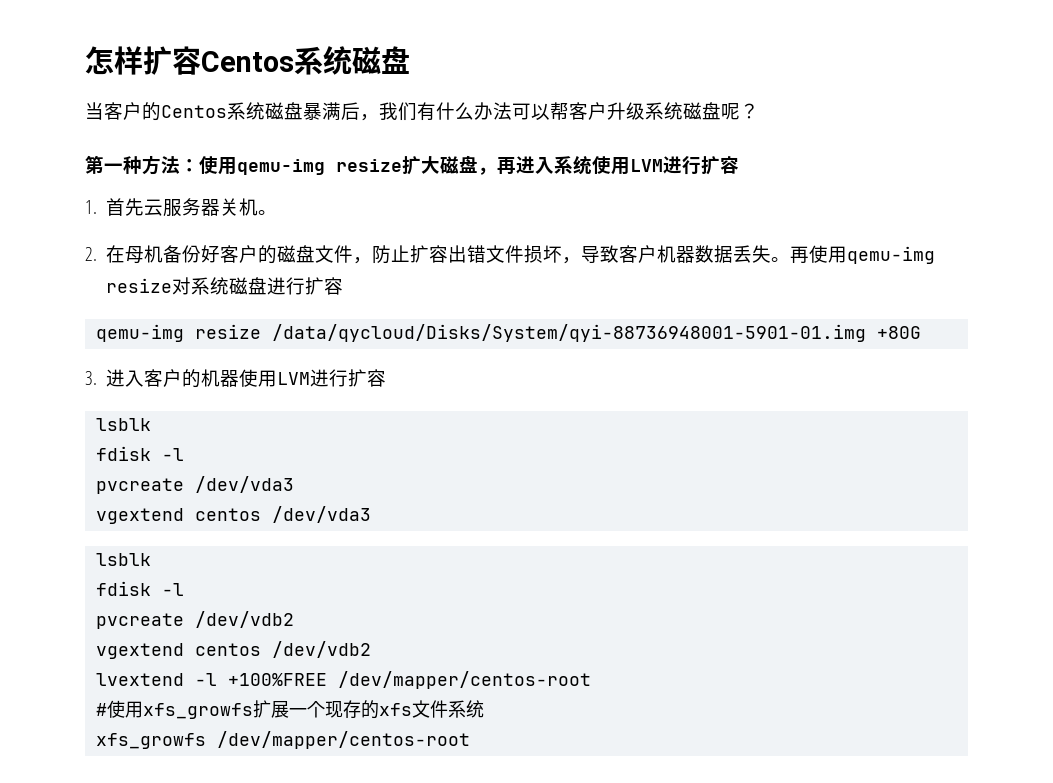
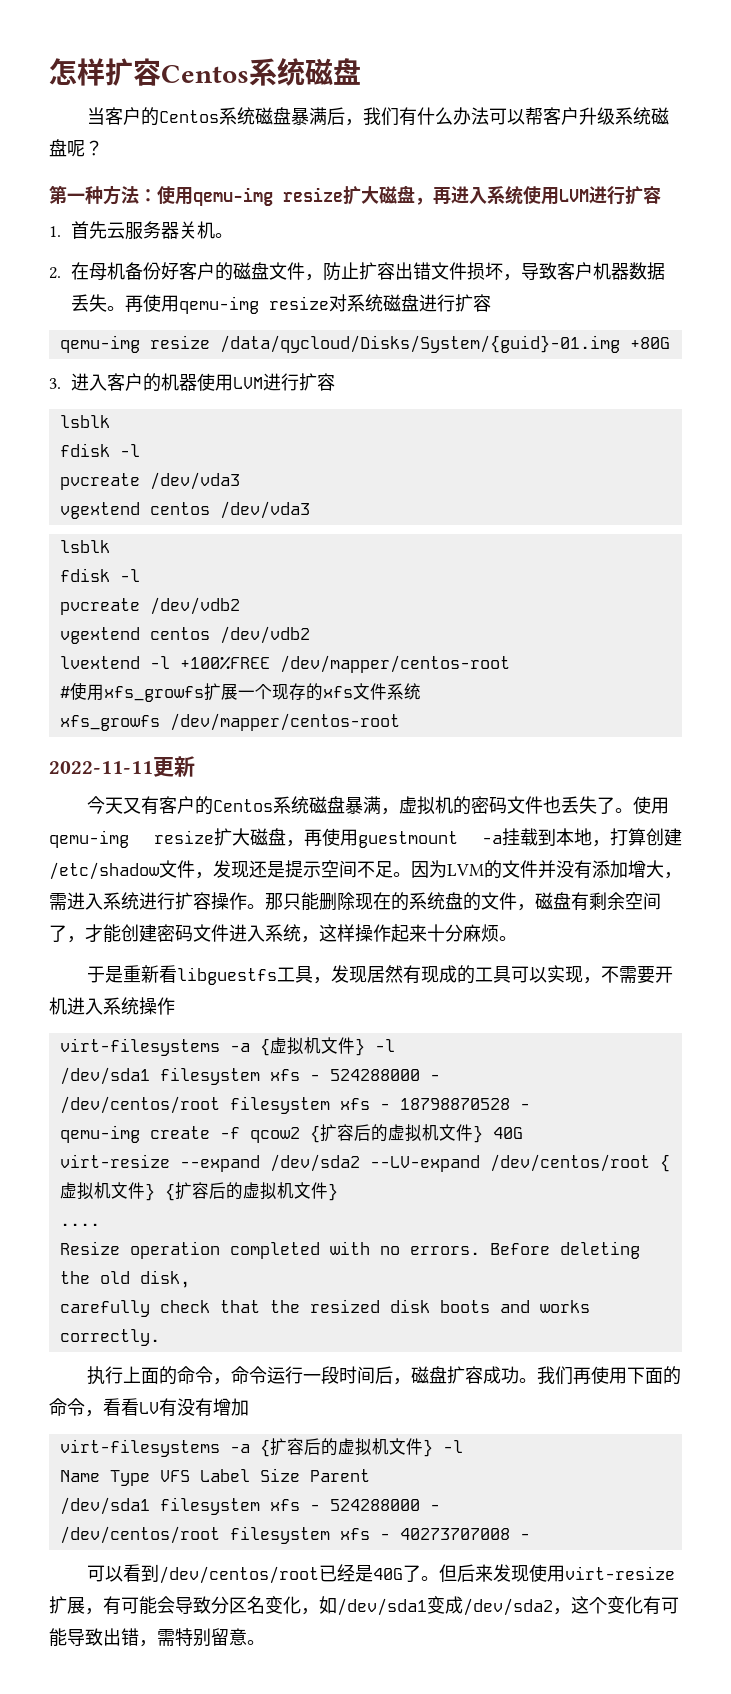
- qemu-img resize /data/qycloud/Disks/System/qyi-88736948001-5901-01.img +80G
+ qemu-img resize /data/qycloud/Disks/System/{guid}-01.img +80G
+ 2022-11-11更新
+ 今天又有客户的Centos系统磁盘暴满，虚拟机的密码文件也丢失了。使用qemu-img resize扩大磁盘，再使用guestmount -a挂载到本地，打算创建/etc/shadow文件，发现还是提示空间不足。因为LVM的文件并没有添加增大，需进入系统进行扩容操作。那只能删除现在的系统盘的文件，磁盘有剩余空间了，才能创建密码文件进入系统，这样操作起来十分麻烦。
+ 于是重新看libguestfs工具，发现居然有现成的工具可以实现，不需要开机进入系统操作
+ virt-filesystems -a {虚拟机文件} -l
+ /dev/sda1 filesystem xfs - 524288000 -
+ /dev/centos/root filesystem xfs - 18798870528 -
+ qemu-img create -f qcow2 {扩容后的虚拟机文件} 40G
+ virt-resize --expand /dev/sda2 --LV-expand /dev/centos/root {虚拟机文件} {扩容后的虚拟机文件}
+ ....
+ Resize operation completed with no errors. Before deleting the old disk,
+ carefully check that the resized disk boots and works correctly.
+ 执行上面的命令，命令运行一段时间后，磁盘扩容成功。我们再使用下面的命令，看看LV有没有增加
+ virt-filesystems -a {扩容后的虚拟机文件} -l
+ Name Type VFS Label Size Parent
+ /dev/sda1 filesystem xfs - 524288000 -
+ /dev/centos/root filesystem xfs - 40273707008 -
+ 可以看到/dev/centos/root已经是40G了。但后来发现使用virt-resize扩展，有可能会导致分区名变化，如/dev/sda1变成/dev/sda2，这个变化有可能导致出错，需特别留意。

